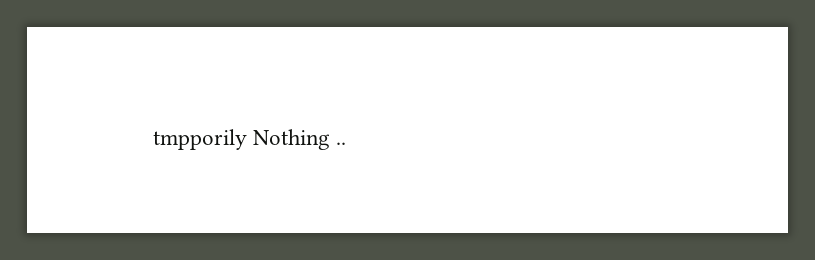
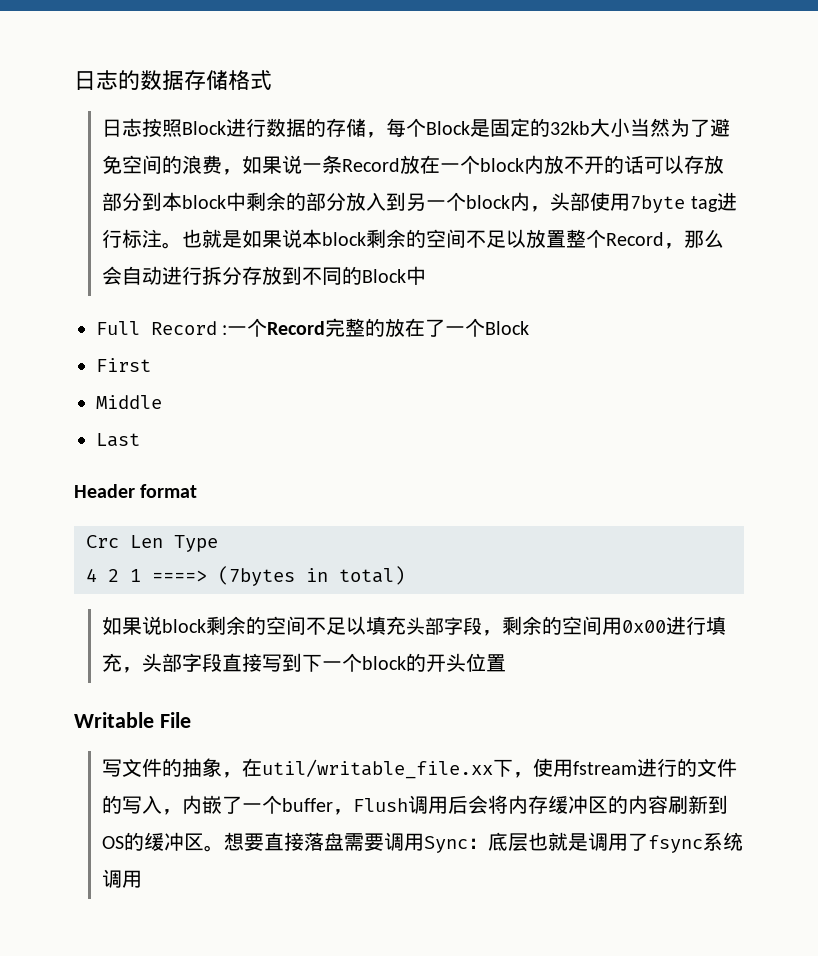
- tmpporily Nothing ..
+ 日志的数据存储格式
+ 日志按照Block进行数据的存储，每个Block是固定的32kb大小当然为了避免空间的浪费，如果说一条Record放在一个block内放不开的话可以存放部分到本block中剩余的部分放入到另一个block内，头部使用7byte tag进行标注。也就是如果说本block剩余的空间不足以放置整个Record，那么会自动进行拆分存放到不同的Block中
+ Full Record :一个Record完整的放在了一个Block
+ First
+ Middle
+ Last
+ Header format
+ Crc Len Type
+ 4 2 1 ====> (7bytes in total)
+ 如果说block剩余的空间不足以填充头部字段，剩余的空间用0x00进行填充，头部字段直接写到下一个block的开头位置
+ Writable File
+ 写文件的抽象，在util/writable_file.xx下，使用fstream进行的文件的写入，内嵌了一个buffer，Flush调用后会将内存缓冲区的内容刷新到OS的缓冲区。想要直接落盘需要调用Sync：底层也就是调用了fsync系统调用

